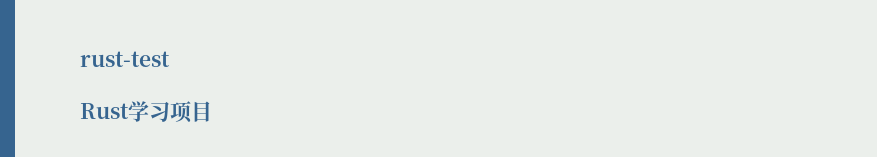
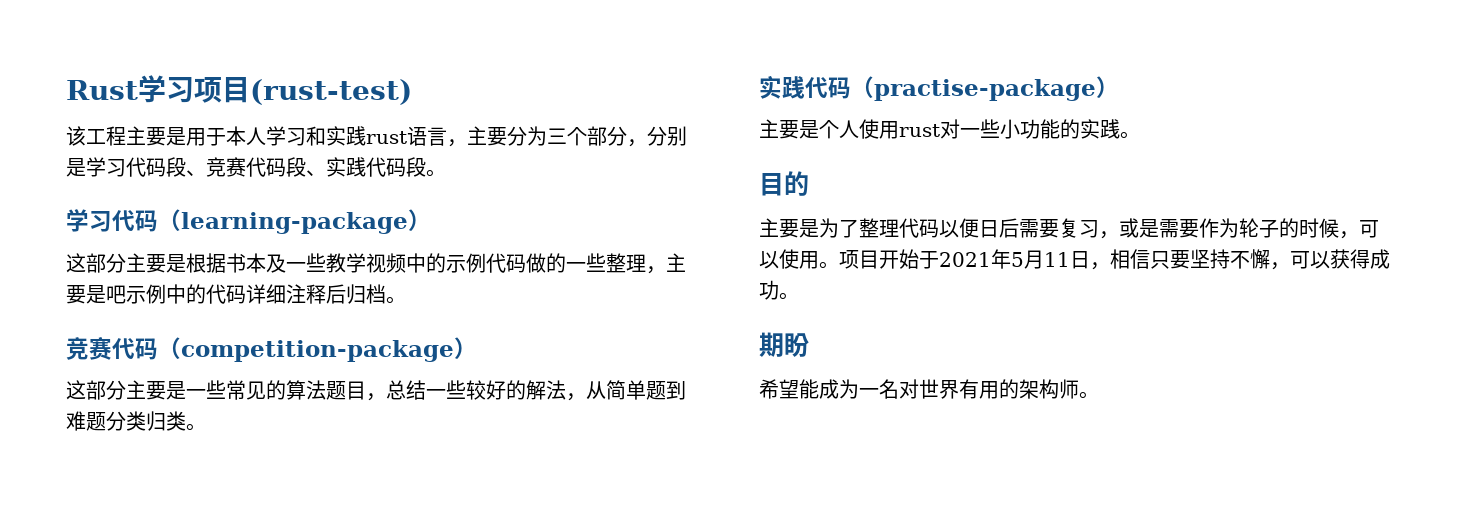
- rust-test
- Rust学习项目
+ Rust学习项目(rust-test)
+ 该工程主要是用于本人学习和实践rust语言，主要分为三个部分，分别是学习代码段、竞赛代码段、实践代码段。
+ 学习代码（learning-package）
+ 这部分主要是根据书本及一些教学视频中的示例代码做的一些整理，主要是吧示例中的代码详细注释后归档。
+ 竞赛代码（competition-package）
+ 这部分主要是一些常见的算法题目，总结一些较好的解法，从简单题到难题分类归类。
+ 实践代码（practise-package）
+ 主要是个人使用rust对一些小功能的实践。
+ 目的
+ 主要是为了整理代码以便日后需要复习，或是需要作为轮子的时候，可以使用。项目开始于2021年5月11日，相信只要坚持不懈，可以获得成功。
+ 期盼
+ 希望能成为一名对世界有用的架构师。

